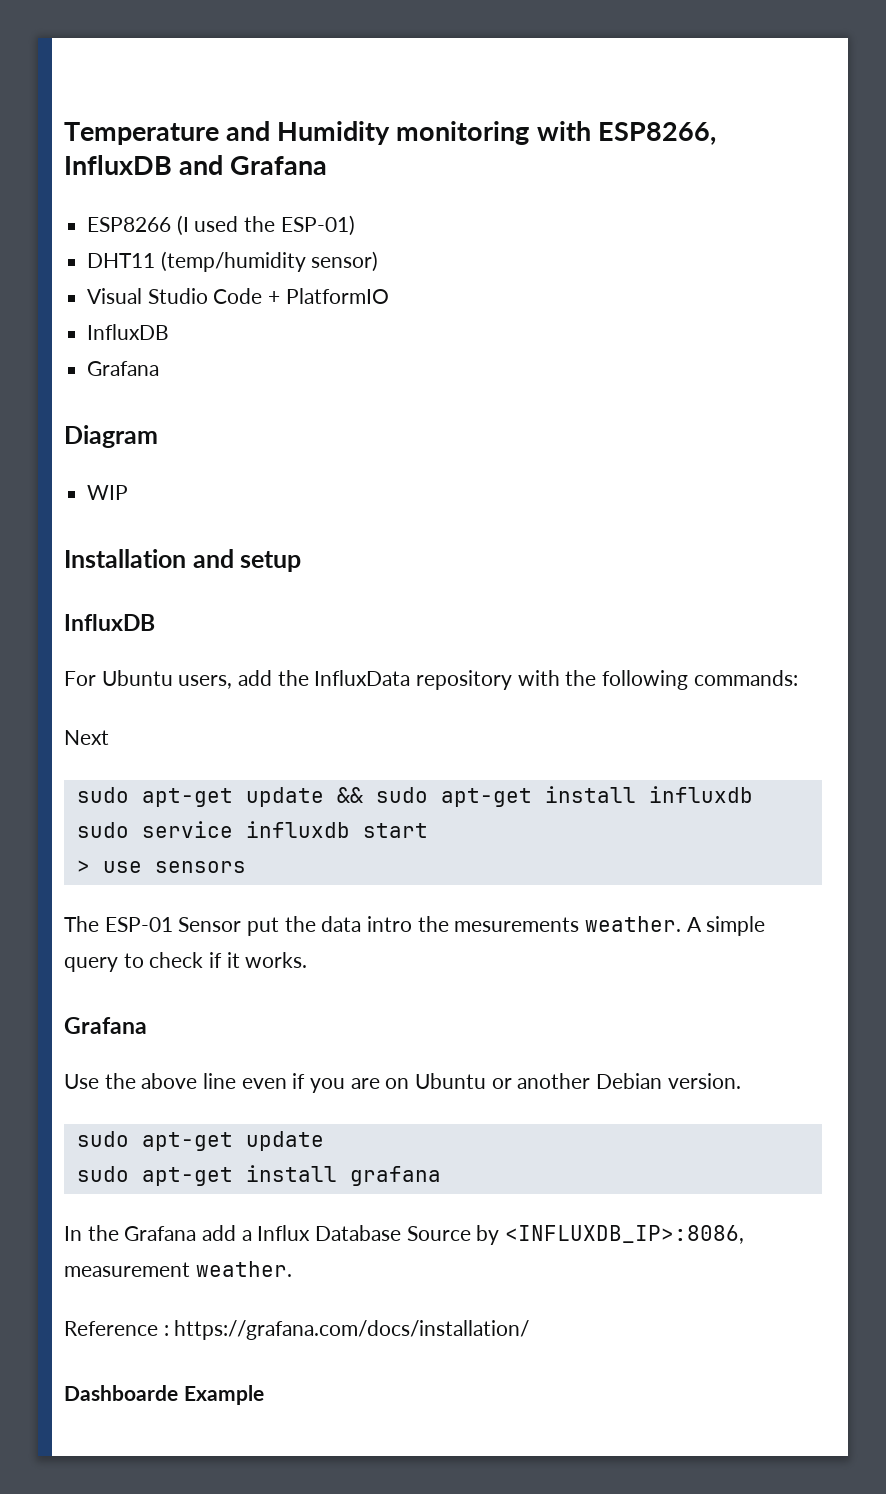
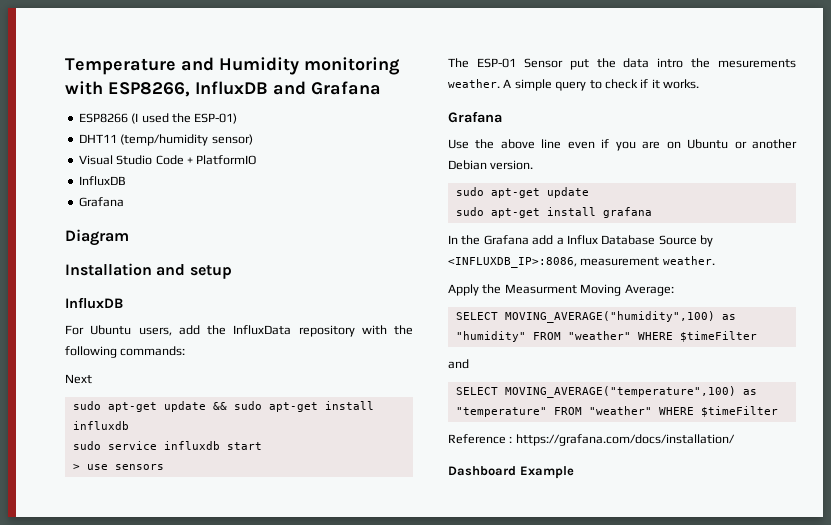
- WIP
+ Apply the Measurment Moving Average:
+ SELECT MOVING_AVERAGE("humidity",100) as "humidity" FROM "weather" WHERE $timeFilter
+ and
+ SELECT MOVING_AVERAGE("temperature",100) as "temperature" FROM "weather" WHERE $timeFilter
- Dashboarde Example
+ Dashboard Example

